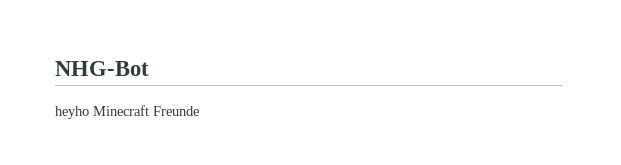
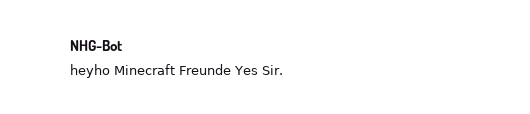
- heyho Minecraft Freunde
+ heyho Minecraft Freunde Yes Sir.

